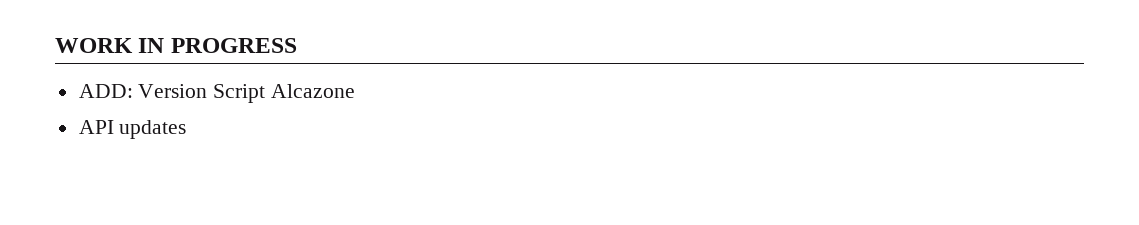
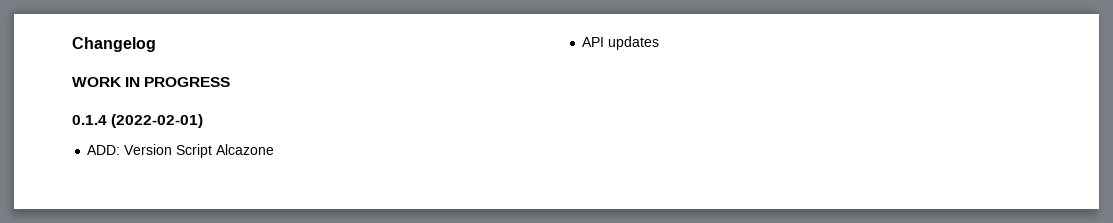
+ Changelog
+ 0.1.4 (2022-02-01)

